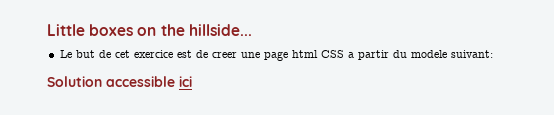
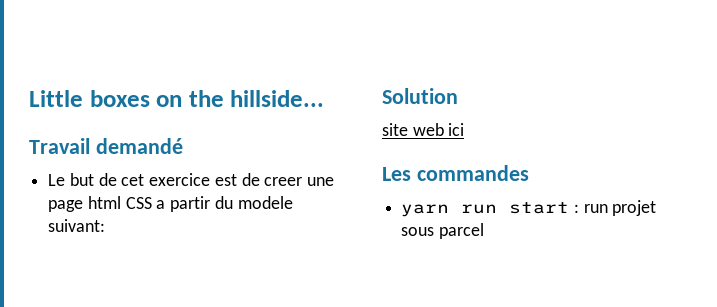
+ Travail demandé
- Solution accessible ici
+ Solution
+ site web ici
+ Les commandes
+ yarn run start : run projet sous parcel

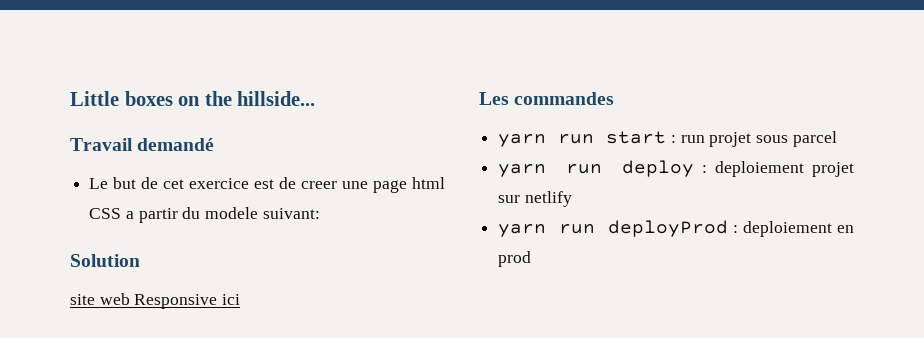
- site web ici
+ site web Responsive ici
+ yarn run deploy : deploiement projet sur netlify
+ yarn run deployProd : deploiement en prod

